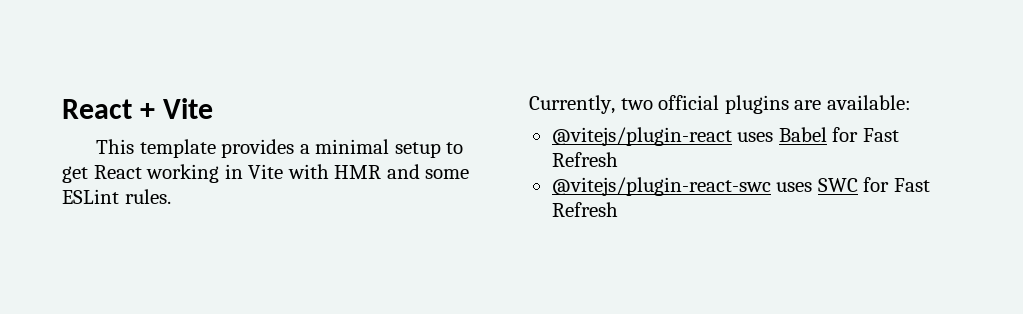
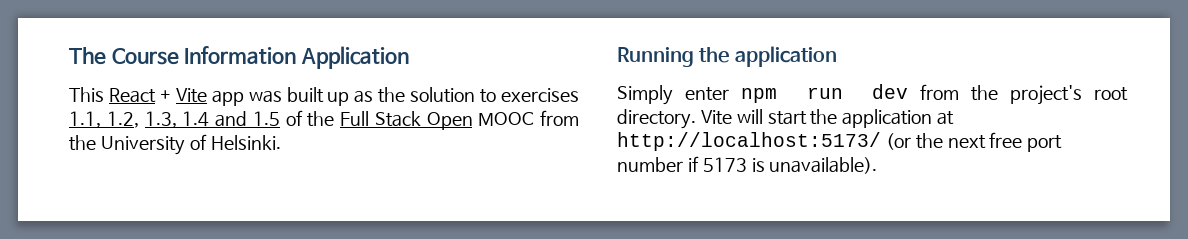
- React + Vite
- This template provides a minimal setup to get React working in Vite with HMR and some ESLint rules.
- Currently, two official plugins are available:
- @vitejs/plugin-react uses Babel for Fast Refresh
- @vitejs/plugin-react-swc uses SWC for Fast Refresh
+ The Course Information Application
+ This React + Vite app was built up as the solution to exercises 1.1, 1.2, 1.3, 1.4 and 1.5 of the Full Stack Open MOOC from the University of Helsinki.
+ Running the application
+ Simply enter npm run dev from the project's root directory. Vite will start the application at http://localhost:5173/ (or the next free port number if 5173 is unavailable).

